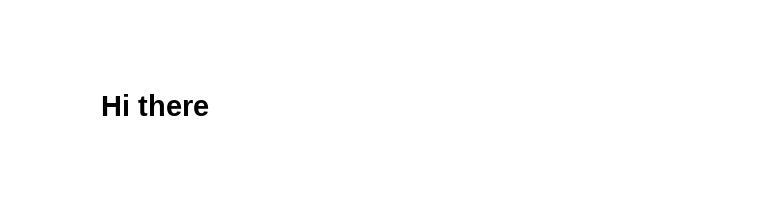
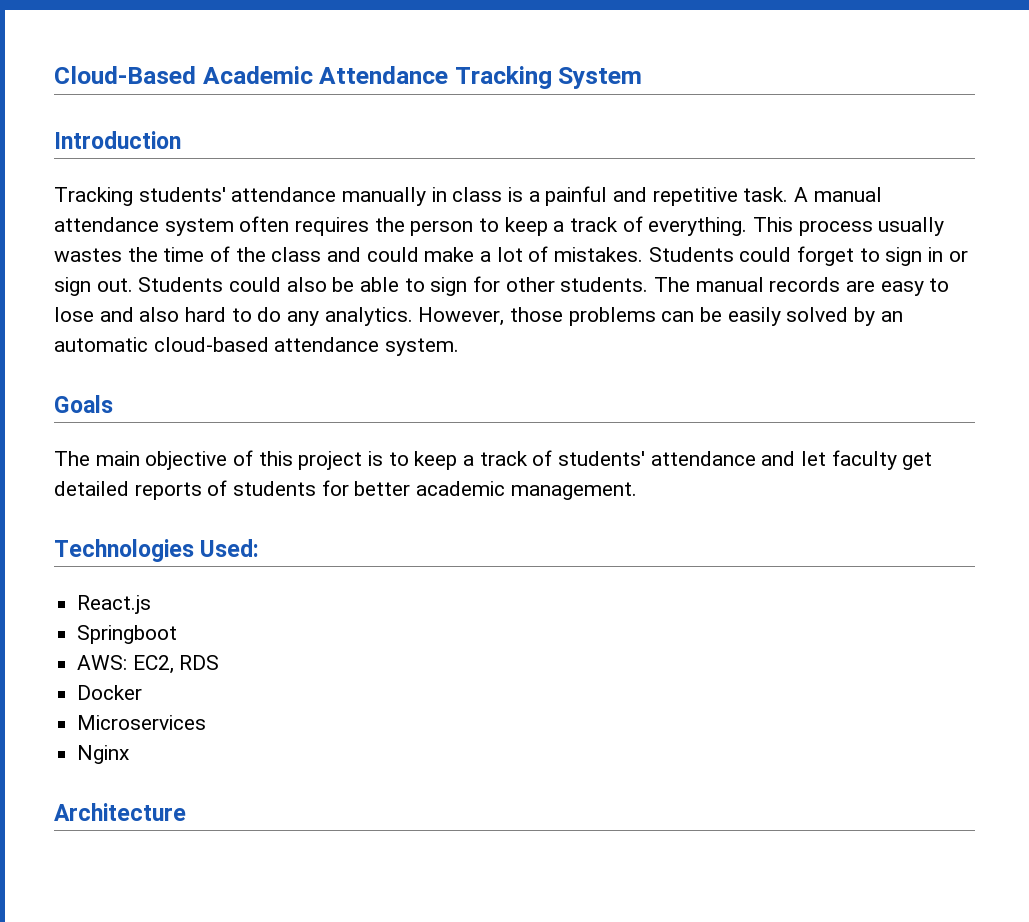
- Hi there
+ Cloud-Based Academic Attendance Tracking System
+ Introduction
+ Tracking students' attendance manually in class is a painful and repetitive task. A manual attendance system often requires the person to keep a track of everything. This process usually wastes the time of the class and could make a lot of mistakes. Students could forget to sign in or sign out. Students could also be able to sign for other students. The manual records are easy to lose and also hard to do any analytics. However, those problems can be easily solved by an automatic cloud-based attendance system.
+ Goals
+ The main objective of this project is to keep a track of students' attendance and let faculty get detailed reports of students for better academic management.
+ Technologies Used:
+ React.js
+ Springboot
+ AWS: EC2, RDS
+ Docker
+ Microservices
+ Nginx
+ Architecture

